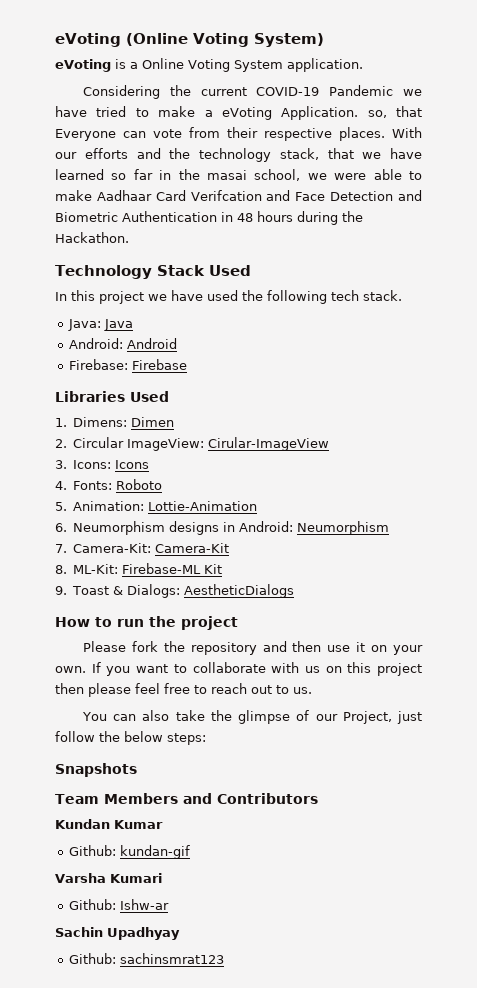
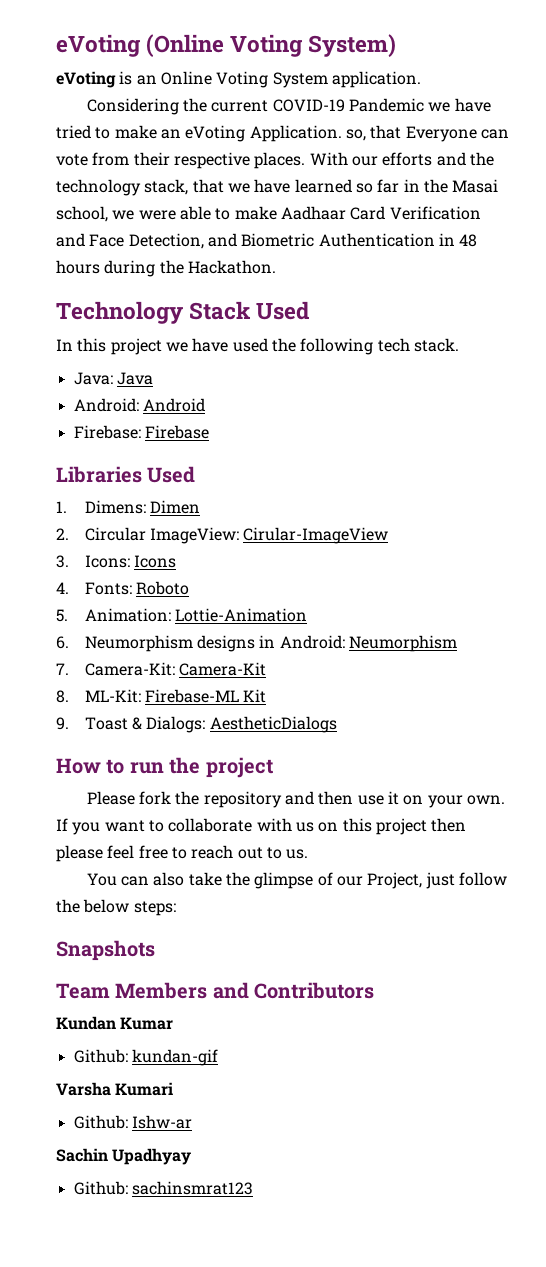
- eVoting is a Online Voting System application.
+ eVoting is an Online Voting System application.
- Considering the current COVID-19 Pandemic we have tried to make a eVoting Application. so, that Everyone can vote from their respective places.
+ Considering the current COVID-19 Pandemic we have tried to make an eVoting Application. so, that Everyone can vote from their respective places.
- With our efforts and the technology stack, that we have learned so far in the masai school, we were able to make Aadhaar Card Verifcation and Face Detection and Biometric Authentication in 48 hours during the Hackathon.
+ With our efforts and the technology stack, that we have learned so far in the Masai school, we were able to make Aadhaar Card Verification and Face Detection, and Biometric Authentication in 48 hours during the Hackathon.

